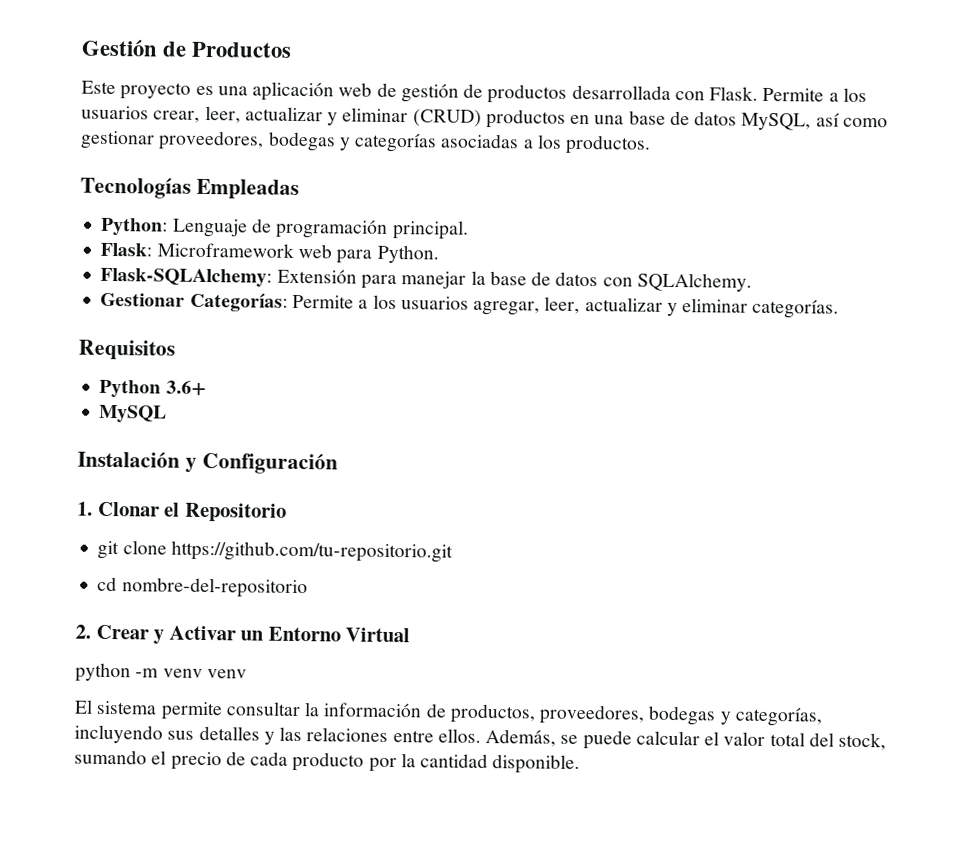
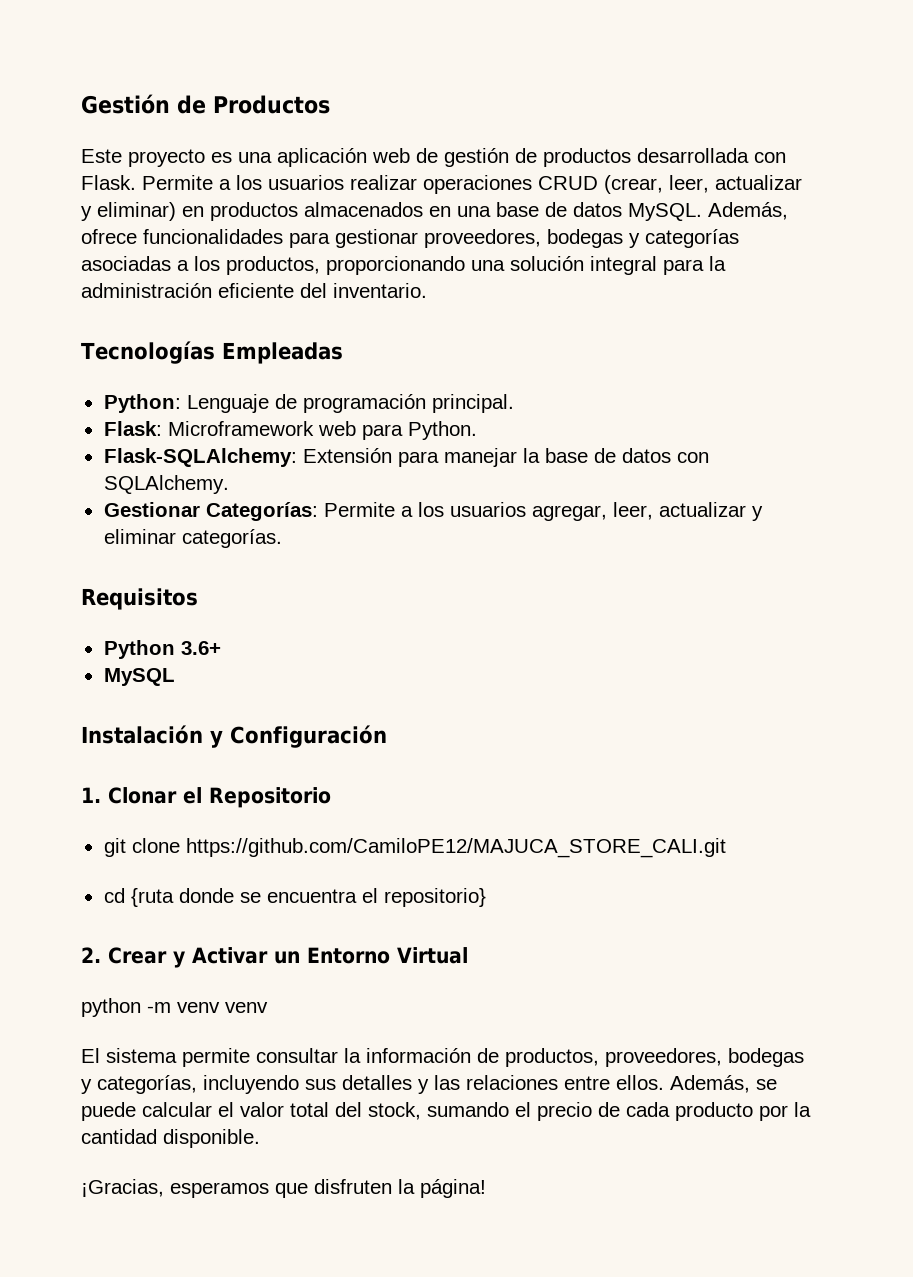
- Permite a los usuarios crear, leer, actualizar y eliminar (CRUD) productos en una base de datos MySQL, así como gestionar proveedores, bodegas y categorías asociadas a los productos.
+ Permite a los usuarios realizar operaciones CRUD (crear, leer, actualizar y eliminar) en productos almacenados en una base de datos MySQL. Además, ofrece funcionalidades para gestionar proveedores, bodegas y categorías asociadas a los productos, proporcionando una solución integral para la administración eficiente del inventario.
- git clone https://github.com/tu-repositorio.git
+ git clone https://github.com/CamiloPE12/MAJUCA_STORE_CALI.git
- cd nombre-del-repositorio
+ cd {ruta donde se encuentra el repositorio}
+ ¡Gracias, esperamos que disfruten la página!

